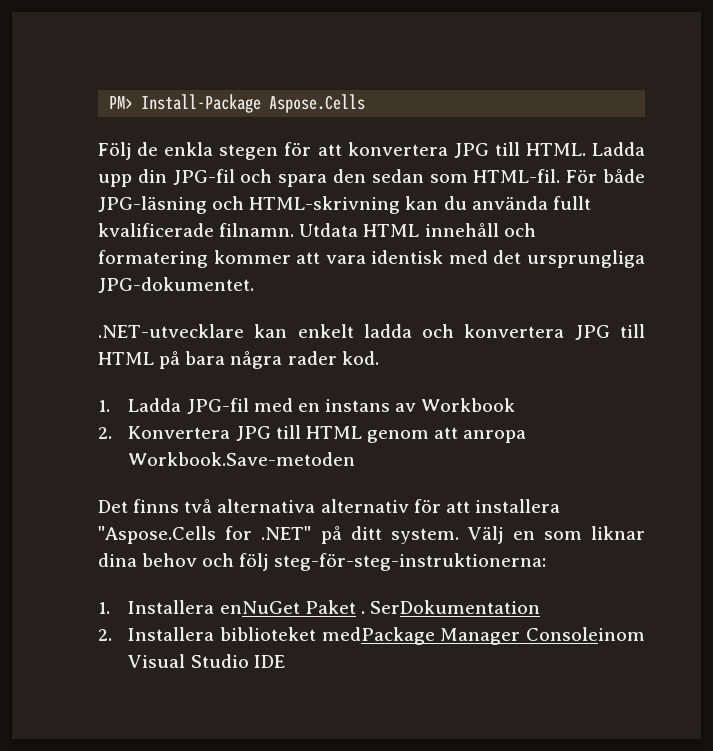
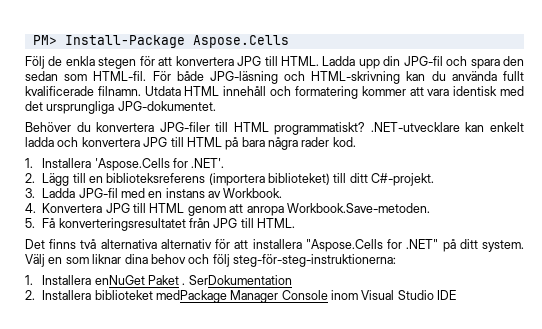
- .NET-utvecklare kan enkelt ladda och konvertera JPG till HTML på bara några rader kod.
+ Behöver du konvertera JPG-filer till HTML programmatiskt? .NET-utvecklare kan enkelt ladda och konvertera JPG till HTML på bara några rader kod.
- 1. Ladda JPG-fil med en instans av Workbook
- 2. Konvertera JPG till HTML genom att anropa Workbook.Save-metoden
+ 1. Installera 'Aspose.Cells for .NET'.
+ 2. Lägg till en biblioteksreferens (importera biblioteket) till ditt C#-projekt.
+ 3. Ladda JPG-fil med en instans av Workbook.
+ 4. Konvertera JPG till HTML genom att anropa Workbook.Save-metoden.
+ 5. Få konverteringsresultatet från JPG till HTML.
- 2. Installera biblioteket medPackage Manager Consoleinom Visual Studio IDE
+ 2. Installera biblioteket medPackage Manager Console inom Visual Studio IDE

